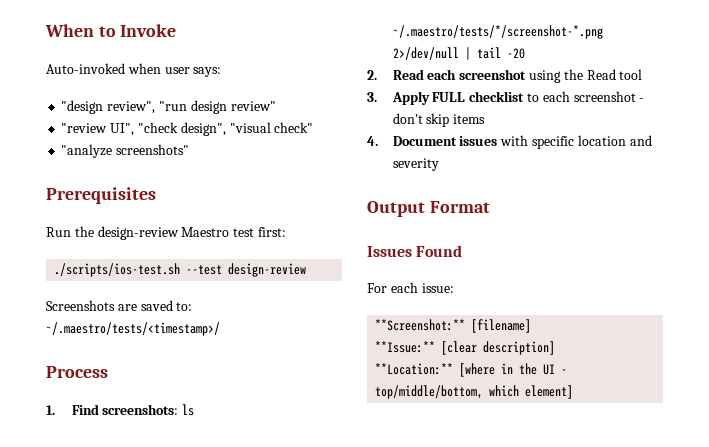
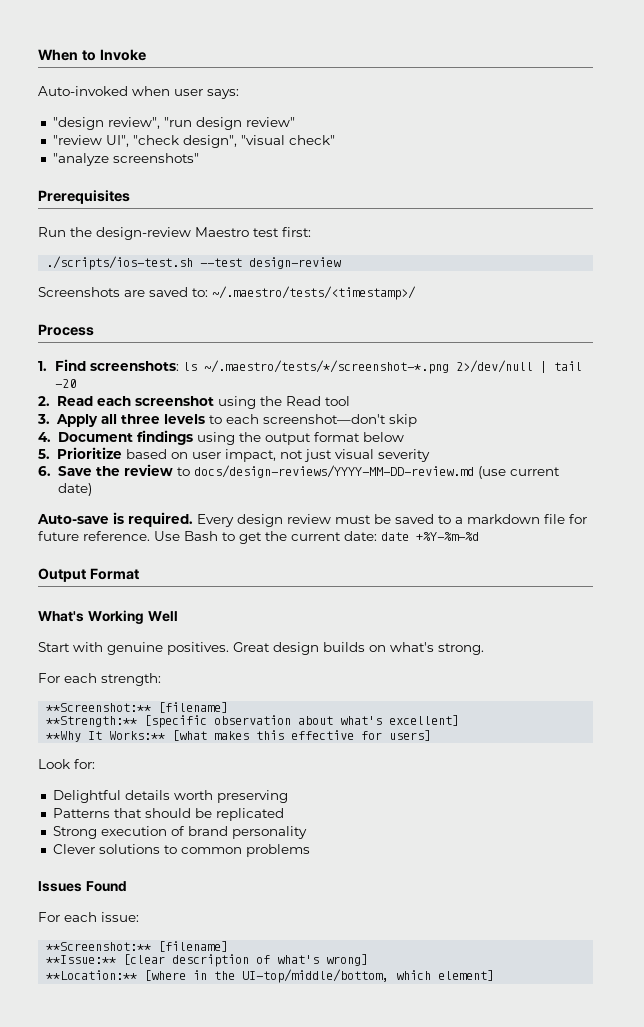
- 3. Apply FULL checklist to each screenshot - don't skip items
+ 3. Apply all three levels to each screenshot—don't skip
- 4. Document issues with specific location and severity
+ 4. Document findings using the output format below
+ 5. Prioritize based on user impact, not just visual severity
+ 6. Save the review to docs/design-reviews/YYYY-MM-DD-review.md (use current date)
+ Auto-save is required. Every design review must be saved to a markdown file for future reference. Use Bash to get the current date: date +%Y-%m-%d
  Output Format
+ What's Working Well
+ Start with genuine positives. Great design builds on what's strong.
+ For each strength:
+ **Screenshot:** [filename]
+ **Strength:** [specific observation about what's excellent]
+ **Why It Works:** [what makes this effective for users]
+ Look for:
+ Delightful details worth preserving
+ Patterns that should be replicated
+ Strong execution of brand personality
+ Clever solutions to common problems
- **Issue:** [clear description]
+ **Issue:** [clear description of what's wrong]
- **Location:** [where in the UI - top/middle/bottom, which element]
+ **Location:** [where in the UI—top/middle/bottom, which element]

